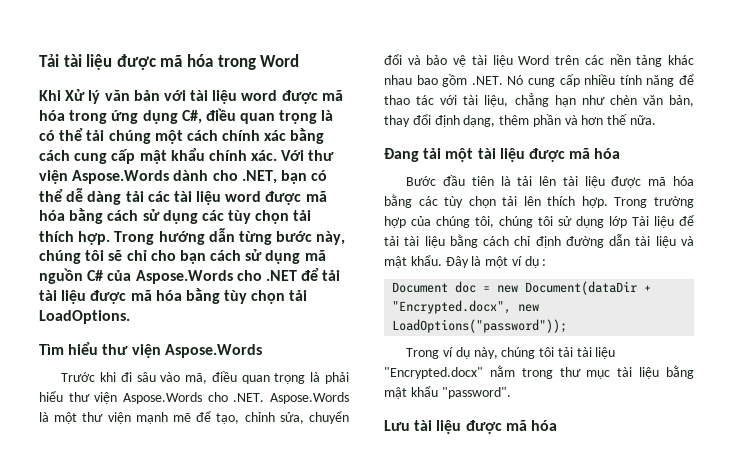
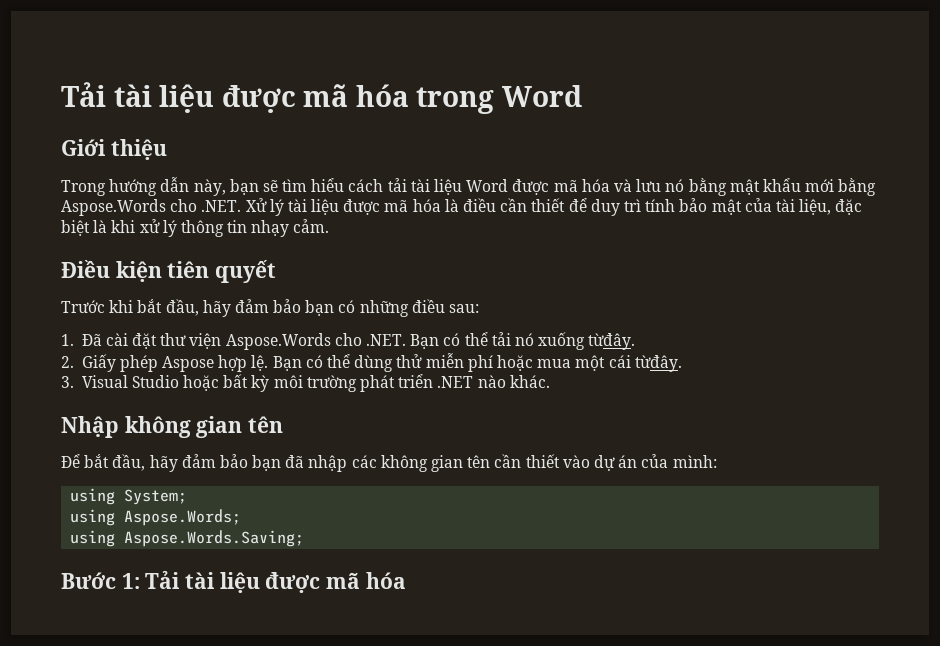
- Khi Xử lý văn bản với tài liệu word được mã hóa trong ứng dụng C#, điều quan trọng là có thể tải chúng một cách chính xác bằng cách cung cấp mật khẩu chính xác. Với thư viện Aspose.Words dành cho .NET, bạn có thể dễ dàng tải các tài liệu word được mã hóa bằng cách sử dụng các tùy chọn tải thích hợp. Trong hướng dẫn từng bước này, chúng tôi sẽ chỉ cho bạn cách sử dụng mã nguồn C# của Aspose.Words cho .NET để tải tài liệu được mã hóa bằng tùy chọn tải LoadOptions.
- Tìm hiểu thư viện Aspose.Words
- Trước khi đi sâu vào mã, điều quan trọng là phải hiểu thư viện Aspose.Words cho .NET. Aspose.Words là một thư viện mạnh mẽ để tạo, chỉnh sửa, chuyển đổi và bảo vệ tài liệu Word trên các nền tảng khác nhau bao gồm .NET. Nó cung cấp nhiều tính năng để thao tác với tài liệu, chẳng hạn như chèn văn bản, thay đổi định dạng, thêm phần và hơn thế nữa.
- Đang tải một tài liệu được mã hóa
- Bước đầu tiên là tải lên tài liệu được mã hóa bằng các tùy chọn tải lên thích hợp. Trong trường hợp của chúng tôi, chúng tôi sử dụng lớp Tài liệu để tải tài liệu bằng cách chỉ định đường dẫn tài liệu và mật khẩu. Đây là một ví dụ :
- Document doc = new Document(dataDir + "Encrypted.docx", new LoadOptions("password"));
- Trong ví dụ này, chúng tôi tải tài liệu "Encrypted.docx" nằm trong thư mục tài liệu bằng mật khẩu "password".
- Lưu tài liệu được mã hóa
+ Giới thiệu
+ Trong hướng dẫn này, bạn sẽ tìm hiểu cách tải tài liệu Word được mã hóa và lưu nó bằng mật khẩu mới bằng Aspose.Words cho .NET. Xử lý tài liệu được mã hóa là điều cần thiết để duy trì tính bảo mật của tài liệu, đặc biệt là khi xử lý thông tin nhạy cảm.
+ Điều kiện tiên quyết
+ Trước khi bắt đầu, hãy đảm bảo bạn có những điều sau:
+ 1. Đã cài đặt thư viện Aspose.Words cho .NET. Bạn có thể tải nó xuống từđây.
+ 2. Giấy phép Aspose hợp lệ. Bạn có thể dùng thử miễn phí hoặc mua một cái từđây.
+ 3. Visual Studio hoặc bất kỳ môi trường phát triển .NET nào khác.
+ Nhập không gian tên
+ Để bắt đầu, hãy đảm bảo bạn đã nhập các không gian tên cần thiết vào dự án của mình:
+ using System;
+ using Aspose.Words;
+ using Aspose.Words.Saving;
+ Bước 1: Tải tài liệu được mã hóa

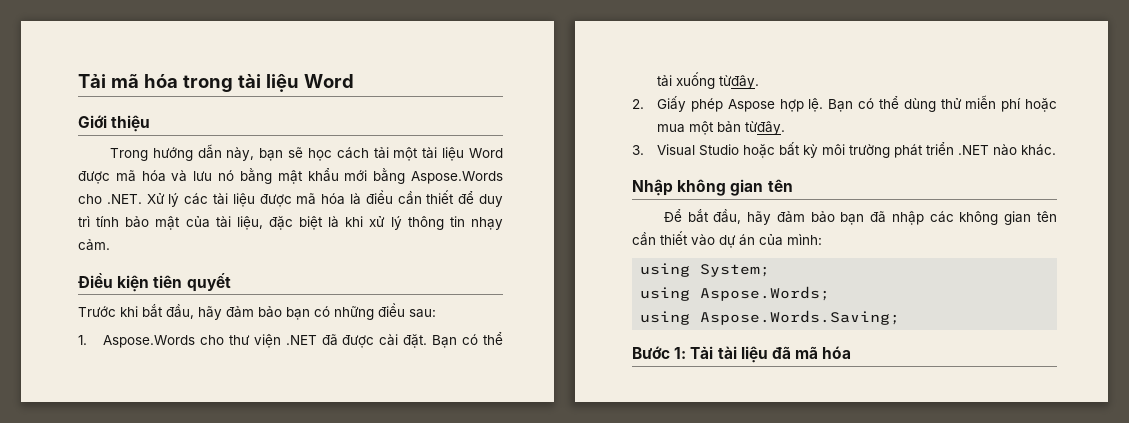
- Tải tài liệu được mã hóa trong Word
+ Tải mã hóa trong tài liệu Word
- Trong hướng dẫn này, bạn sẽ tìm hiểu cách tải tài liệu Word được mã hóa và lưu nó bằng mật khẩu mới bằng Aspose.Words cho .NET. Xử lý tài liệu được mã hóa là điều cần thiết để duy trì tính bảo mật của tài liệu, đặc biệt là khi xử lý thông tin nhạy cảm.
+ Trong hướng dẫn này, bạn sẽ học cách tải một tài liệu Word được mã hóa và lưu nó bằng mật khẩu mới bằng Aspose.Words cho .NET. Xử lý các tài liệu được mã hóa là điều cần thiết để duy trì tính bảo mật của tài liệu, đặc biệt là khi xử lý thông tin nhạy cảm.
- 1. Đã cài đặt thư viện Aspose.Words cho .NET. Bạn có thể tải nó xuống từđây.
+ 1. Aspose.Words cho thư viện .NET đã được cài đặt. Bạn có thể tải xuống từđây.
- Bạn có thể dùng thử miễn phí hoặc mua một cái từđây.
+ Bạn có thể dùng thử miễn phí hoặc mua một bản từđây.
- Bước 1: Tải tài liệu được mã hóa
+ Bước 1: Tải tài liệu đã mã hóa

